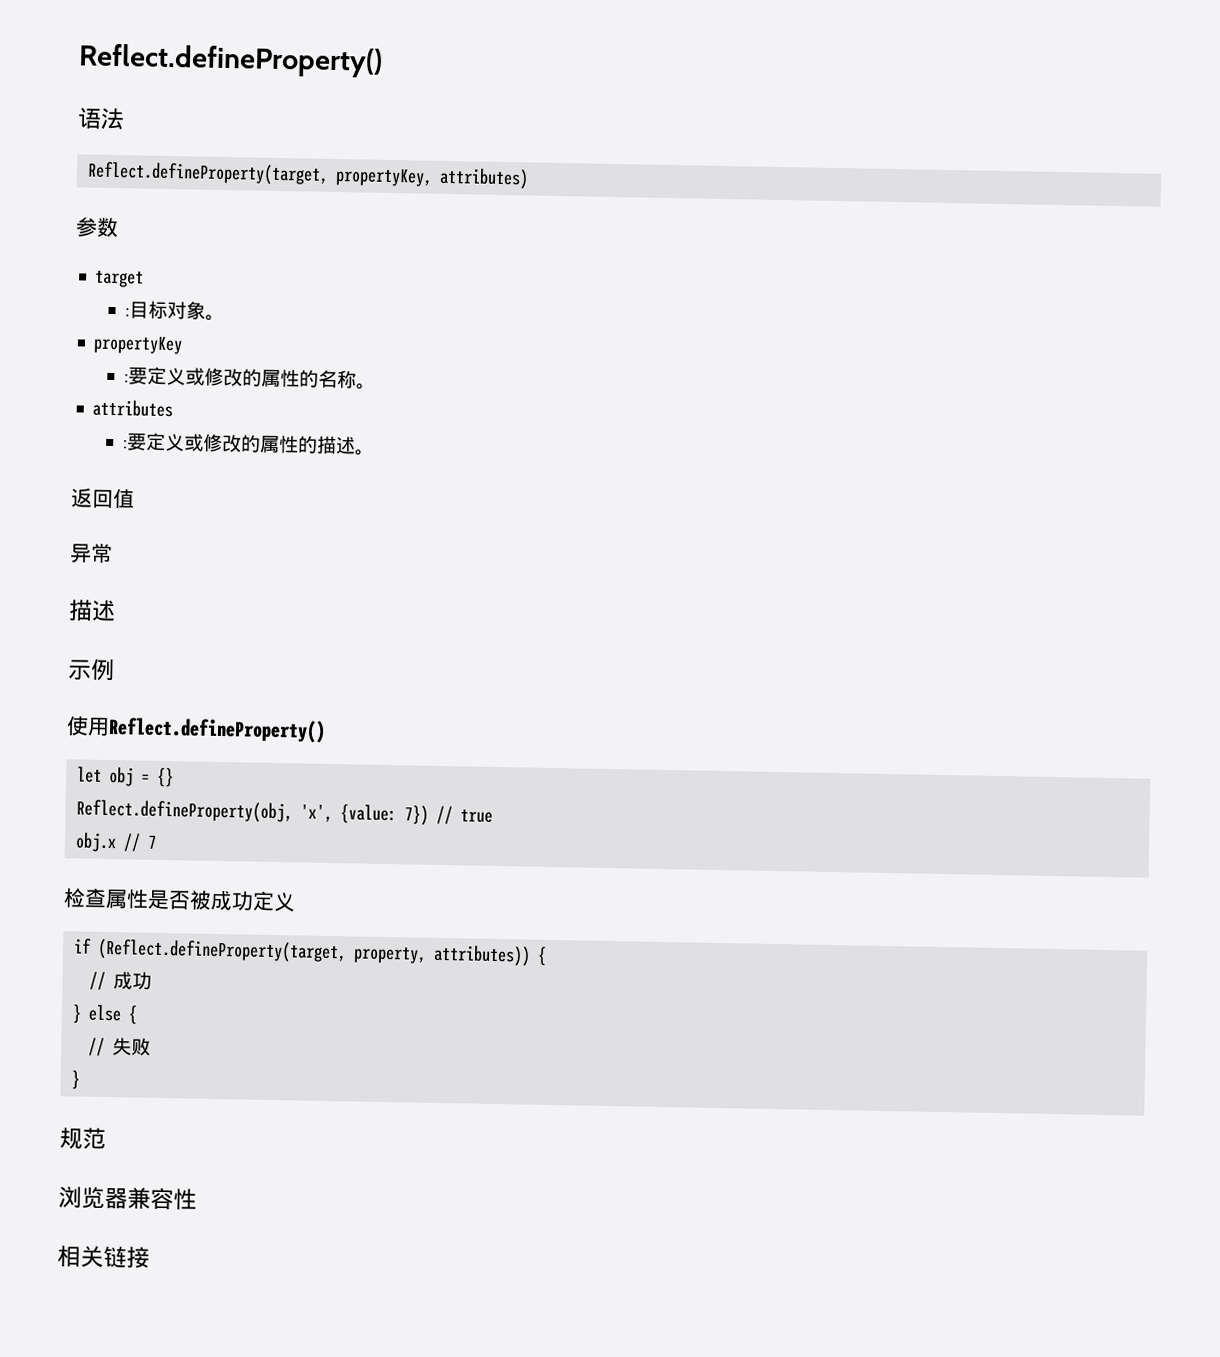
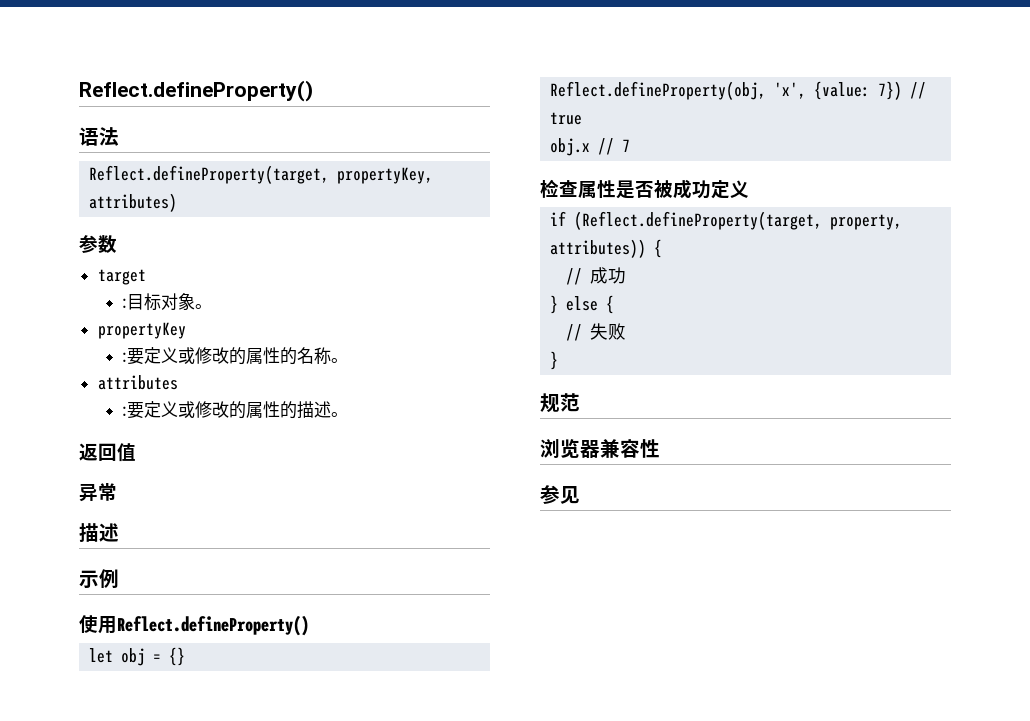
- 相关链接
+ 参见

